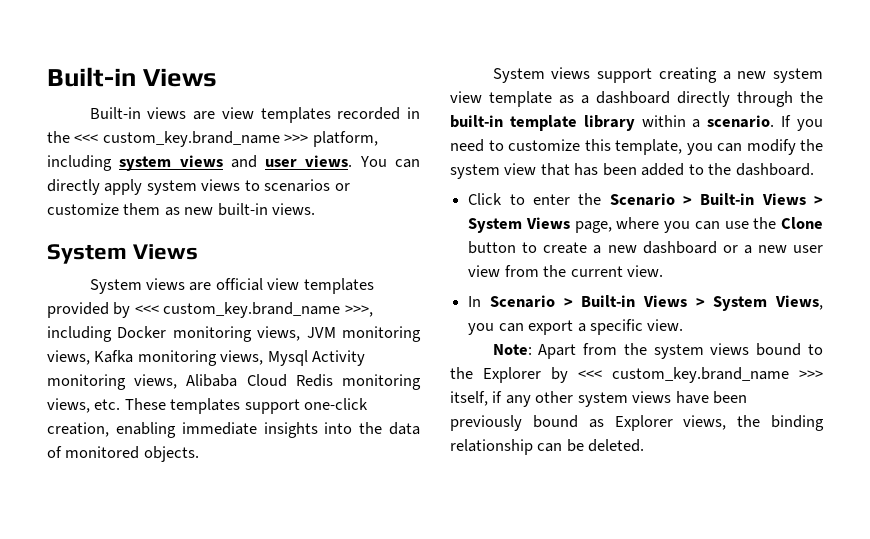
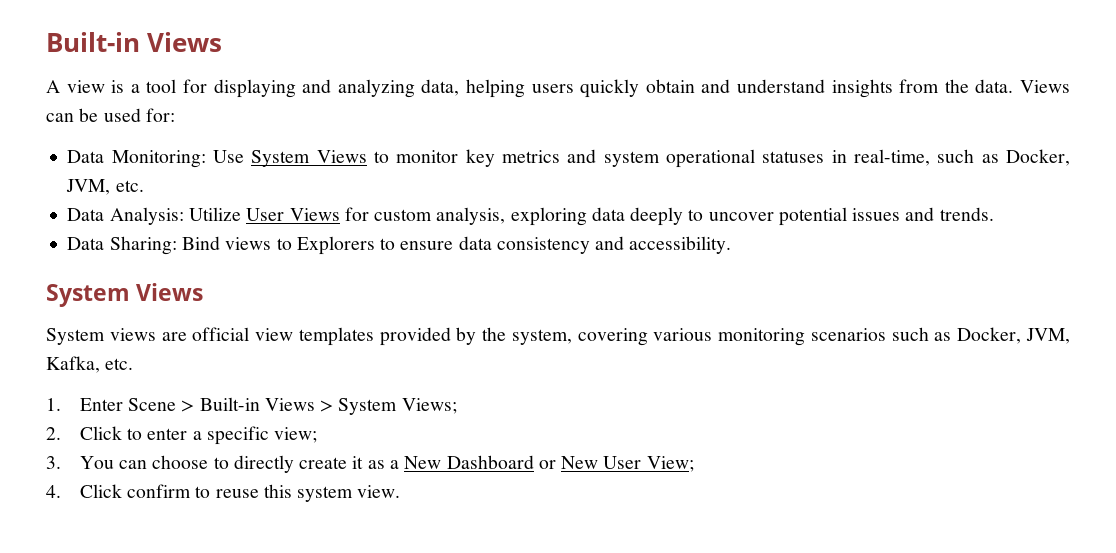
- Built-in views are view templates recorded in the <<< custom_key.brand_name >>> platform, including system views and user views. You can directly apply system views to scenarios or customize them as new built-in views.
+ A view is a tool for displaying and analyzing data, helping users quickly obtain and understand insights from the data. Views can be used for:
+ Data Monitoring: Use System Views to monitor key metrics and system operational statuses in real-time, such as Docker, JVM, etc.
+ Data Analysis: Utilize User Views for custom analysis, exploring data deeply to uncover potential issues and trends.
+ Data Sharing: Bind views to Explorers to ensure data consistency and accessibility.
- System views are official view templates provided by <<< custom_key.brand_name >>>, including Docker monitoring views, JVM monitoring views, Kafka monitoring views, Mysql Activity monitoring views, Alibaba Cloud Redis monitoring views, etc. These templates support one-click creation, enabling immediate insights into the data of monitored objects.
- System views support creating a new system view template as a dashboard directly through the built-in template library within a scenario. If you need to customize this template, you can modify the system view that has been added to the dashboard.
- Click to enter the Scenario > Built-in Views > System Views page, where you can use the Clone button to create a new dashboard or a new user view from the current view.
- In Scenario > Built-in Views > System Views, you can export a specific view.
- Note: Apart from the system views bound to the Explorer by <<< custom_key.brand_name >>> itself, if any other system views have been previously bound as Explorer views, the binding relationship can be deleted.
+ System views are official view templates provided by the system, covering various monitoring scenarios such as Docker, JVM, Kafka, etc.
+ 1. Enter Scene > Built-in Views > System Views;
+ 2. Click to enter a specific view;
+ 3. You can choose to directly create it as a New Dashboard or New User View;
+ 4. Click confirm to reuse this system view.

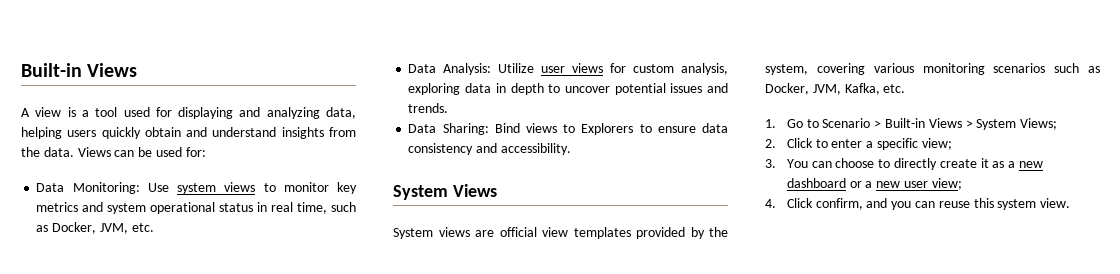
- A view is a tool for displaying and analyzing data, helping users quickly obtain and understand insights from the data.
+ A view is a tool used for displaying and analyzing data, helping users quickly obtain and understand insights from the data.
- Data Monitoring: Use System Views to monitor key metrics and system operational statuses in real-time, such as Docker, JVM, etc.
+ Data Monitoring: Use system views to monitor key metrics and system operational status in real time, such as Docker, JVM, etc.
- Data Analysis: Utilize User Views for custom analysis, exploring data deeply to uncover potential issues and trends.
+ Data Analysis: Utilize user views for custom analysis, exploring data in depth to uncover potential issues and trends.
- 1. Enter Scene > Built-in Views > System Views;
+ 1. Go to Scenario > Built-in Views > System Views;
- 3. You can choose to directly create it as a New Dashboard or New User View;
- 4. Click confirm to reuse this system view.
+ 3. You can choose to directly create it as a new dashboard or a new user view;
+ 4. Click confirm, and you can reuse this system view.

